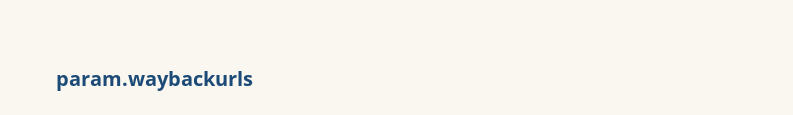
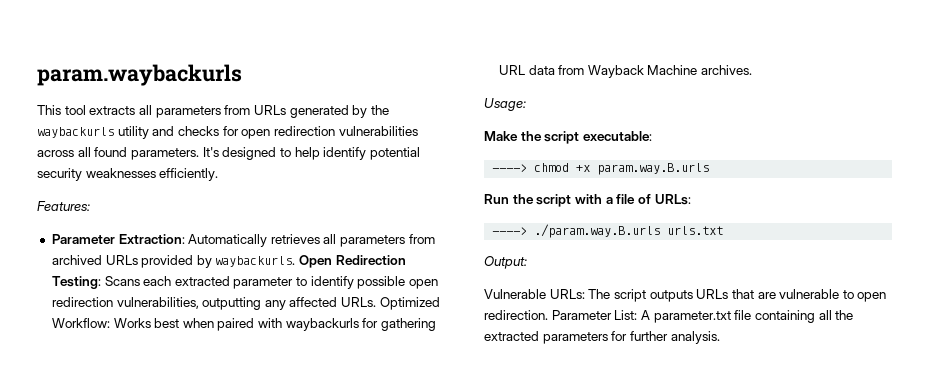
+ This tool extracts all parameters from URLs generated by the waybackurls utility and checks for open redirection vulnerabilities across all found parameters. It's designed to help identify potential security weaknesses efficiently.
+ Features:
+ Parameter Extraction: Automatically retrieves all parameters from archived URLs provided by waybackurls. Open Redirection Testing: Scans each extracted parameter to identify possible open redirection vulnerabilities, outputting any affected URLs. Optimized Workflow: Works best when paired with waybackurls for gathering URL data from Wayback Machine archives.
+ Usage:
+ Make the script executable:
+ ----> chmod +x param.way.B.urls
+ Run the script with a file of URLs:
+ ----> ./param.way.B.urls urls.txt
+ Output:
+ Vulnerable URLs: The script outputs URLs that are vulnerable to open redirection. Parameter List: A parameter.txt file containing all the extracted parameters for further analysis.

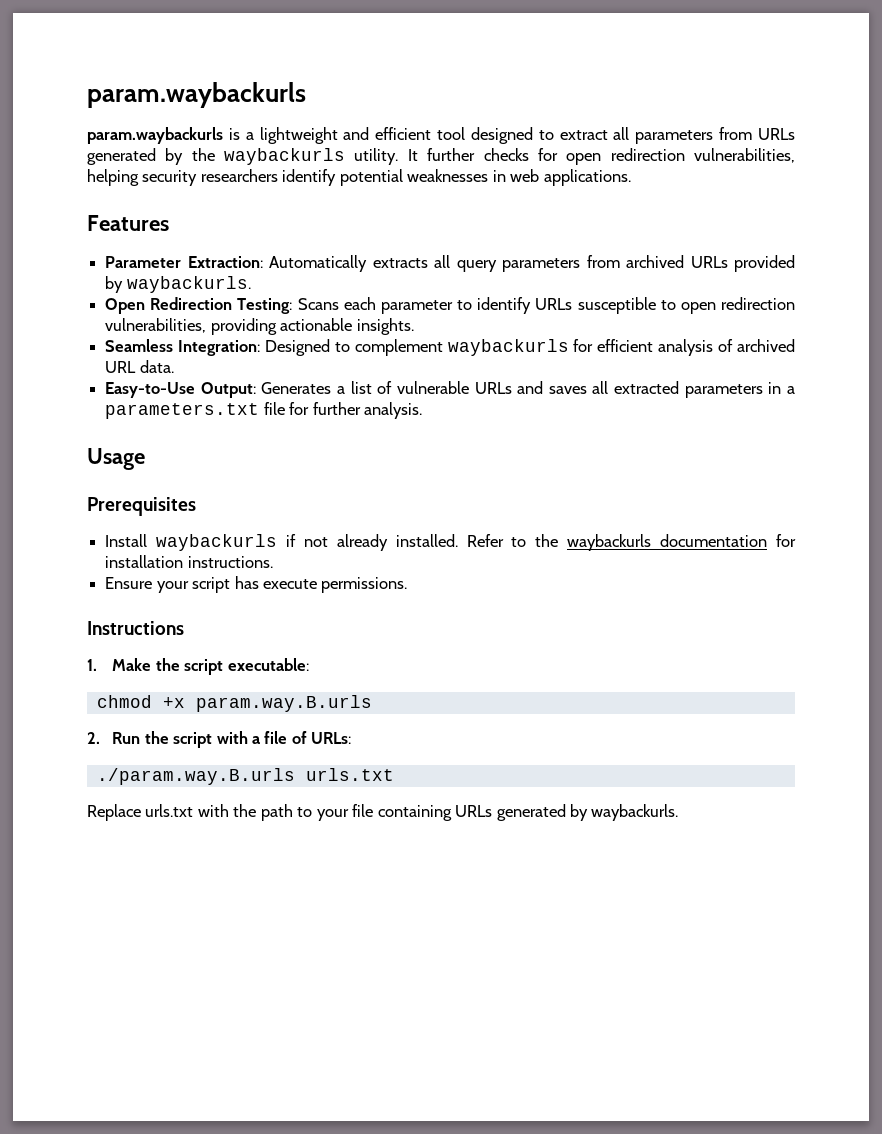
- This tool extracts all parameters from URLs generated by the waybackurls utility and checks for open redirection vulnerabilities across all found parameters. It's designed to help identify potential security weaknesses efficiently.
- Features:
+ param.waybackurls is a lightweight and efficient tool designed to extract all parameters from URLs generated by the waybackurls utility. It further checks for open redirection vulnerabilities, helping security researchers identify potential weaknesses in web applications.
+ Features
- Parameter Extraction: Automatically retrieves all parameters from archived URLs provided by waybackurls. Open Redirection Testing: Scans each extracted parameter to identify possible open redirection vulnerabilities, outputting any affected URLs. Optimized Workflow: Works best when paired with waybackurls for gathering URL data from Wayback Machine archives.
- Usage:
- Make the script executable:
+ Parameter Extraction: Automatically extracts all query parameters from archived URLs provided by waybackurls.
+ Open Redirection Testing: Scans each parameter to identify URLs susceptible to open redirection vulnerabilities, providing actionable insights.
+ Seamless Integration: Designed to complement waybackurls for efficient analysis of archived URL data.
+ Easy-to-Use Output: Generates a list of vulnerable URLs and saves all extracted parameters in a parameters.txt file for further analysis.
+ Usage
+ Prerequisites
+ Install waybackurls if not already installed. Refer to the waybackurls documentation for installation instructions.
+ Ensure your script has execute permissions.
+ Instructions
+ 1. Make the script executable:
- ----> chmod +x param.way.B.urls
+ chmod +x param.way.B.urls
- Run the script with a file of URLs:
+ 2. Run the script with a file of URLs:
- ----> ./param.way.B.urls urls.txt
+ ./param.way.B.urls urls.txt
- Output:
- Vulnerable URLs: The script outputs URLs that are vulnerable to open redirection. Parameter List: A parameter.txt file containing all the extracted parameters for further analysis.
+ Replace urls.txt with the path to your file containing URLs generated by waybackurls.

